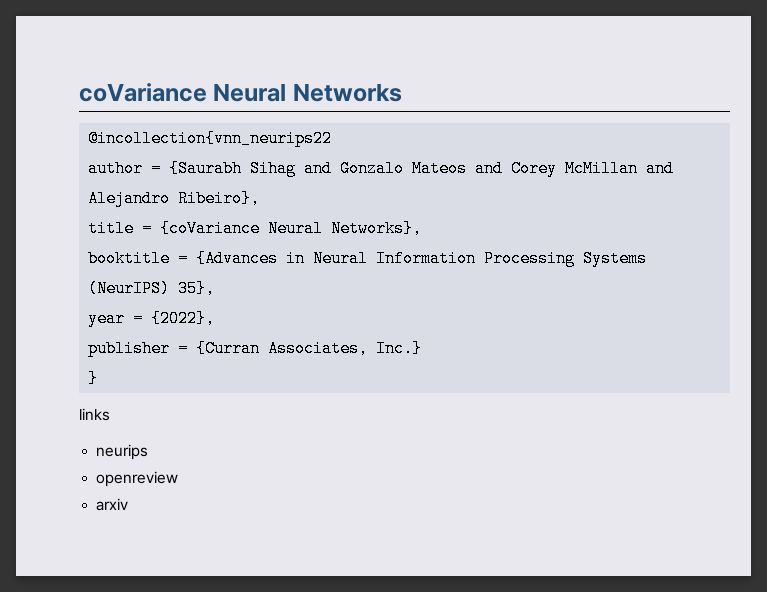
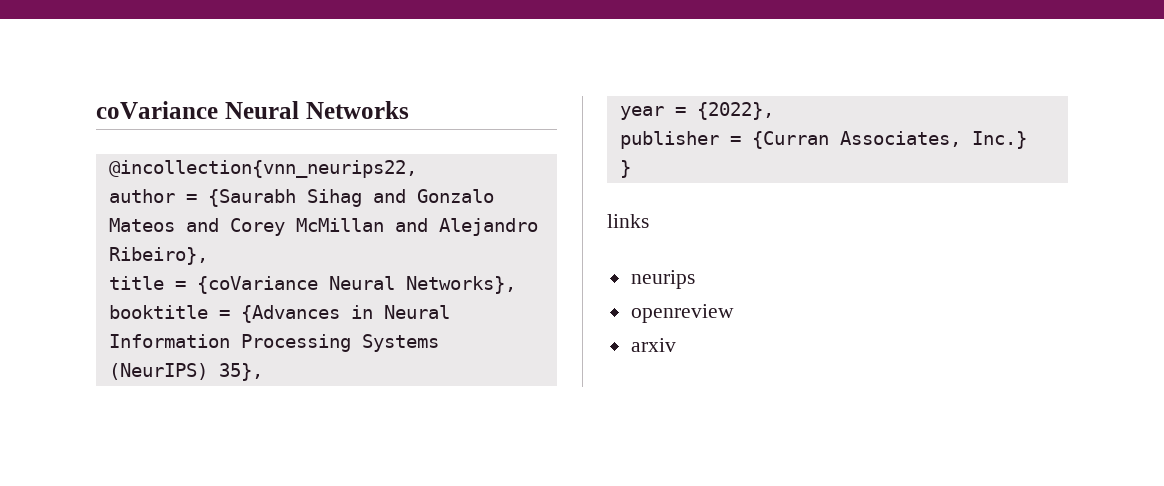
- @incollection{vnn_neurips22
+ @incollection{vnn_neurips22,

